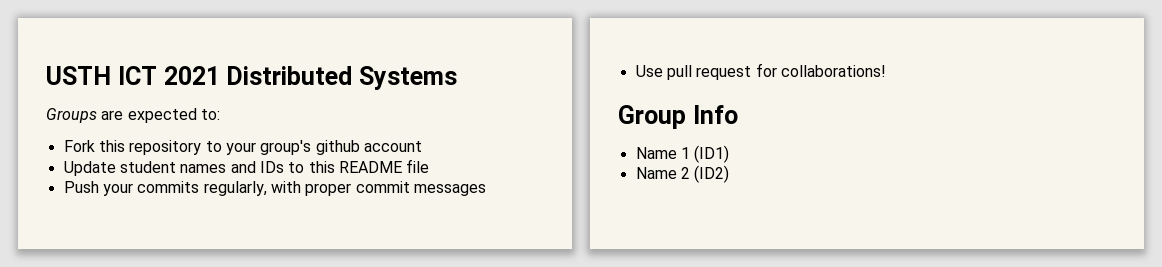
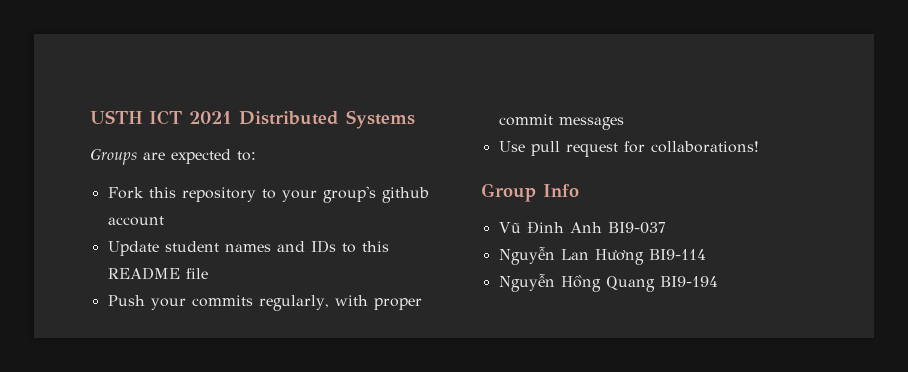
- Name 1 (ID1)
- Name 2 (ID2)
+ Vũ Đinh Anh BI9-037
+ Nguyễn Lan Hương BI9-114
+ Nguyễn Hồng Quang BI9-194

